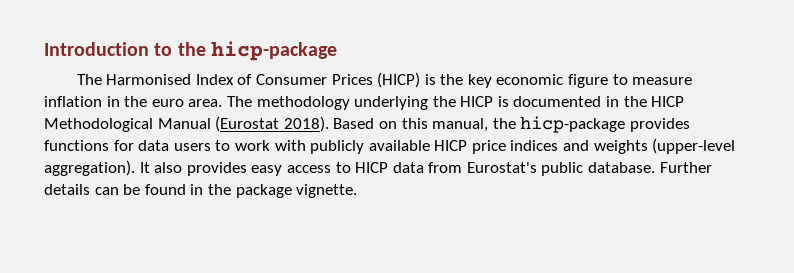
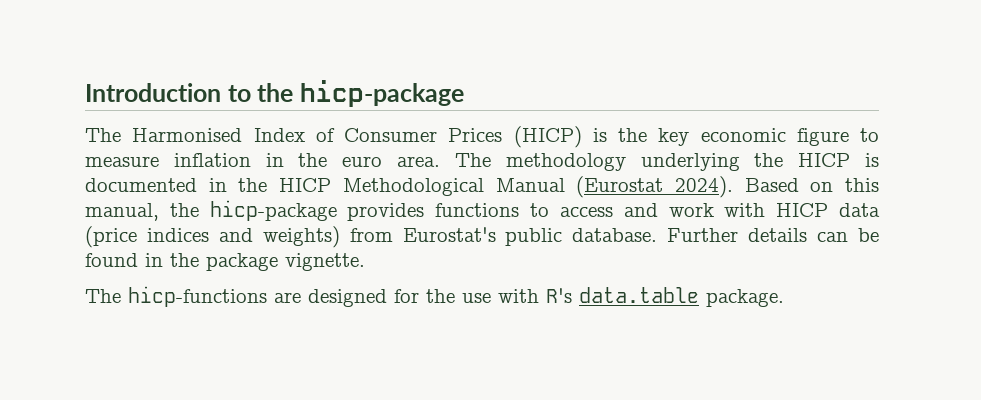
- The methodology underlying the HICP is documented in the HICP Methodological Manual (Eurostat 2018).
+ The methodology underlying the HICP is documented in the HICP Methodological Manual (Eurostat 2024).
- Based on this manual, the hicp-package provides functions for data users to work with publicly available HICP price indices and weights (upper-level aggregation). It also provides easy access to HICP data from Eurostat's public database.
+ Based on this manual, the hicp-package provides functions to access and work with HICP data (price indices and weights) from Eurostat's public database.
+ The hicp-functions are designed for the use with R's data.table package.

